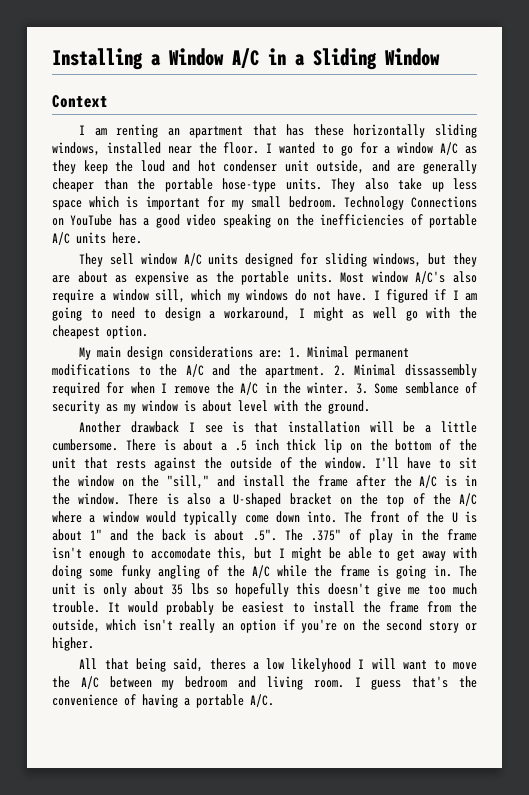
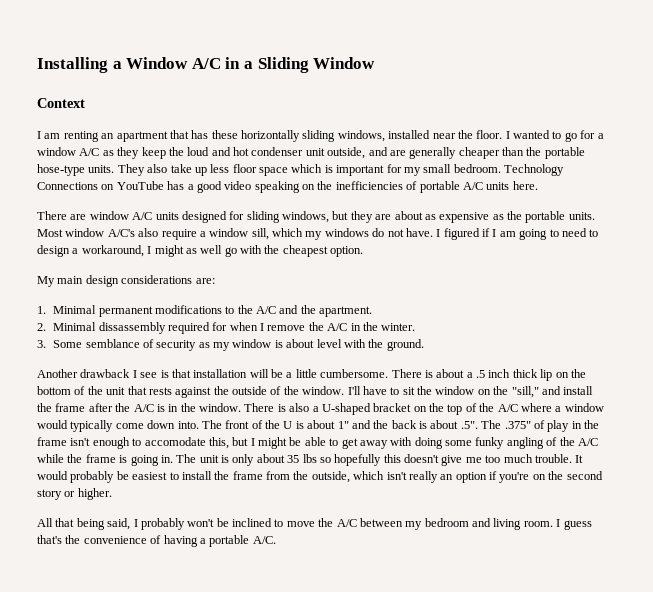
- They also take up less space which is important for my small bedroom.
+ They also take up less floor space which is important for my small bedroom.
- They sell window A/C units designed for sliding windows, but they are about as expensive as the portable units.
+ There are window A/C units designed for sliding windows, but they are about as expensive as the portable units.
- My main design considerations are: 1. Minimal permanent modifications to the A/C and the apartment. 2. Minimal dissassembly required for when I remove the A/C in the winter. 3. Some semblance of security as my window is about level with the ground.
+ My main design considerations are:
+ 1. Minimal permanent modifications to the A/C and the apartment.
+ 2. Minimal dissassembly required for when I remove the A/C in the winter.
+ 3. Some semblance of security as my window is about level with the ground.
- All that being said, theres a low likelyhood I will want to move the A/C between my bedroom and living room.
+ All that being said, I probably won't be inclined to move the A/C between my bedroom and living room.

